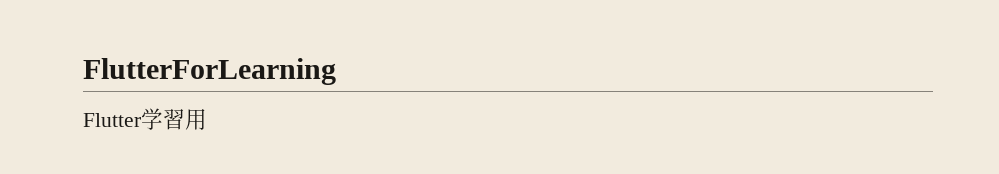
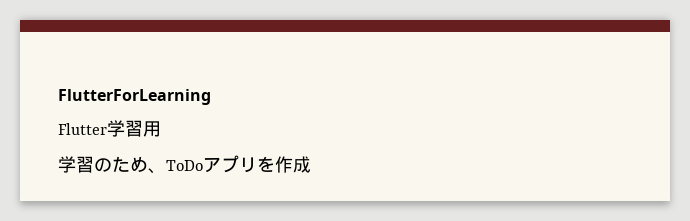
+ 学習のため、ToDoアプリを作成

